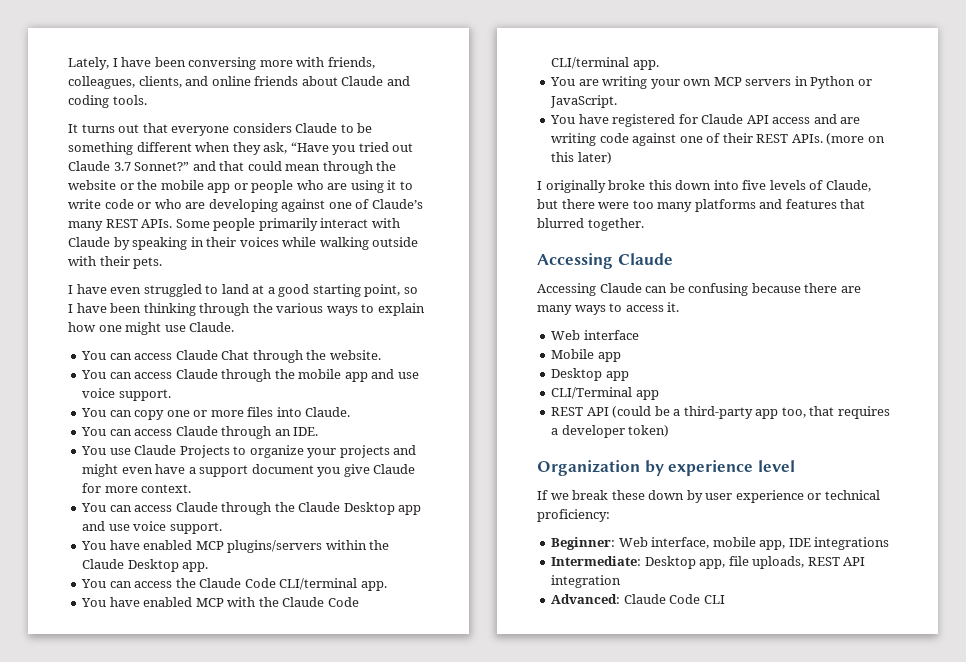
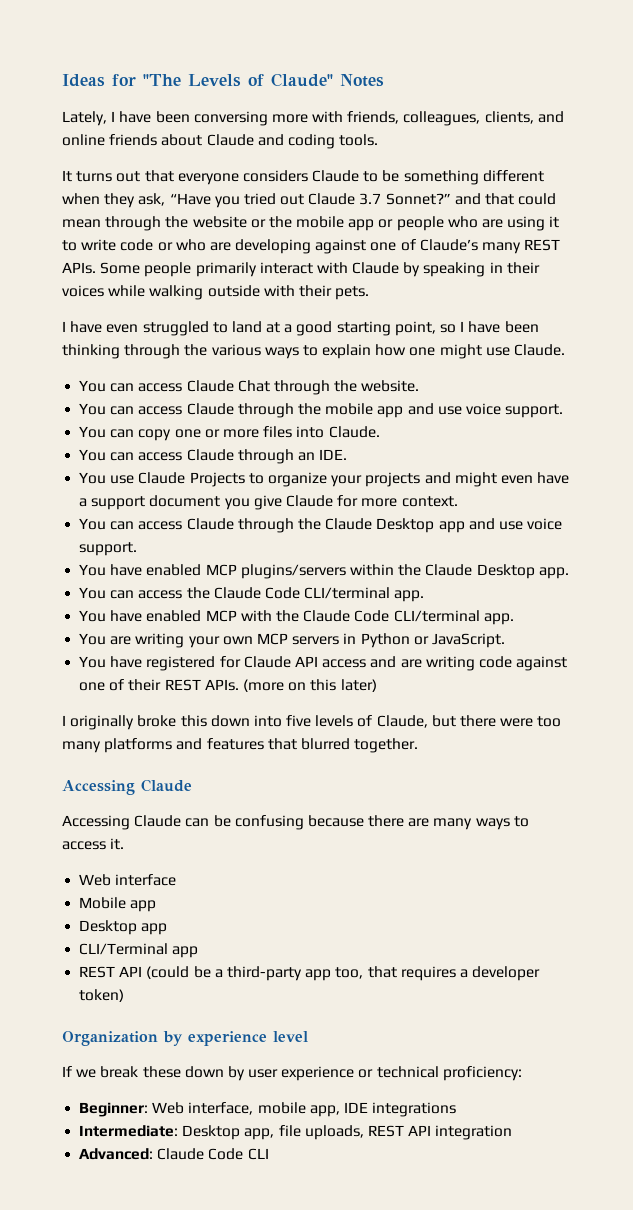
+ Ideas for "The Levels of Claude" Notes

